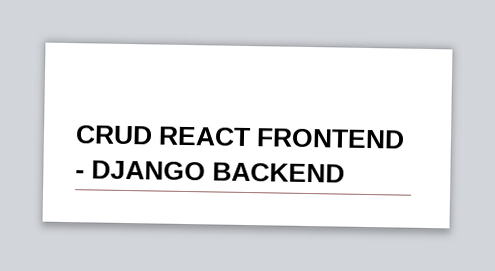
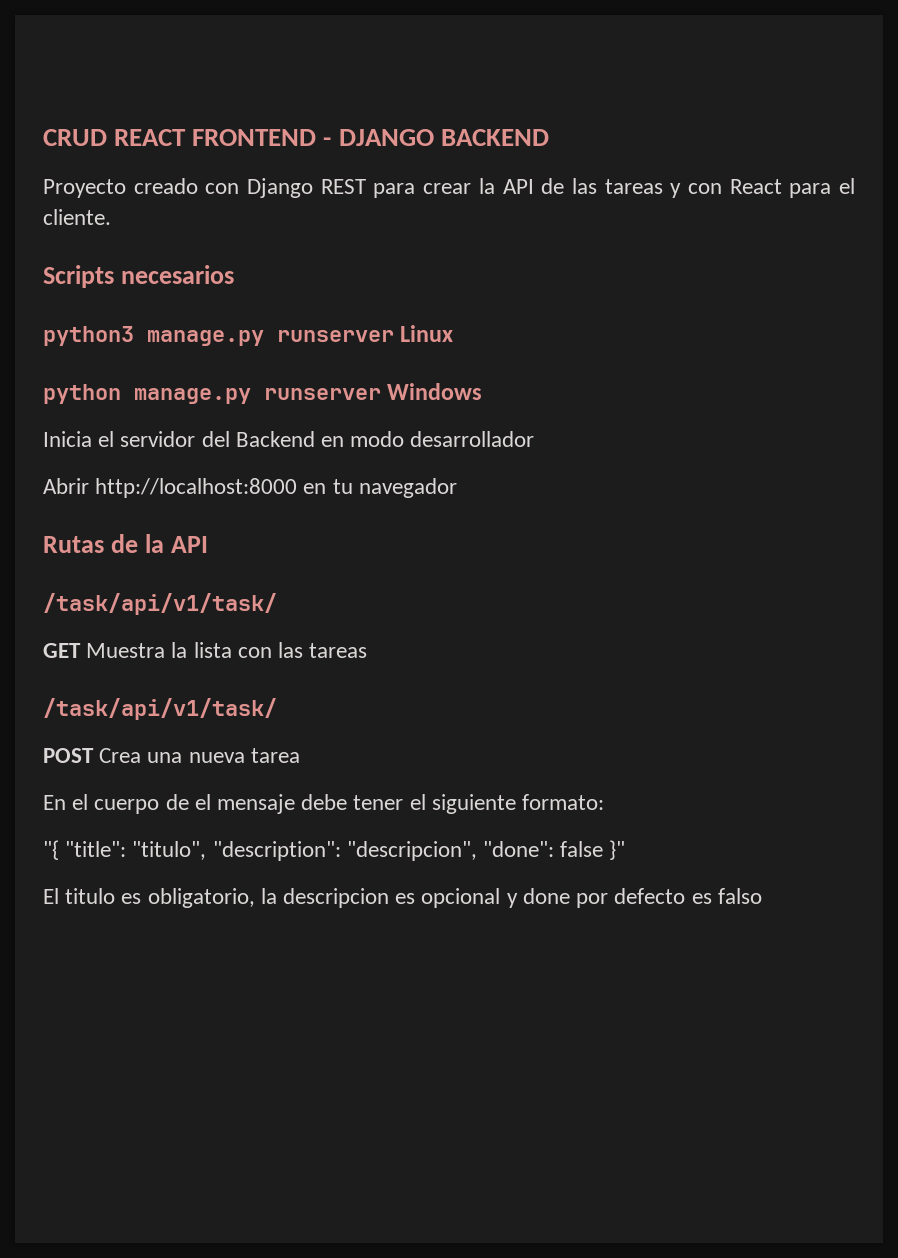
+ Proyecto creado con Django REST para crear la API de las tareas y con React para el cliente.
+ Scripts necesarios
+ python3 manage.py runserver Linux
+ python manage.py runserver Windows
+ Inicia el servidor del Backend en modo desarrollador
+ Abrir http://localhost:8000 en tu navegador
+ Rutas de la API
+ /task/api/v1/task/
+ GET Muestra la lista con las tareas
+ /task/api/v1/task/
+ POST Crea una nueva tarea
+ En el cuerpo de el mensaje debe tener el siguiente formato:
+ "{ "title": "titulo", "description": "descripcion", "done": false }"
+ El titulo es obligatorio, la descripcion es opcional y done por defecto es falso

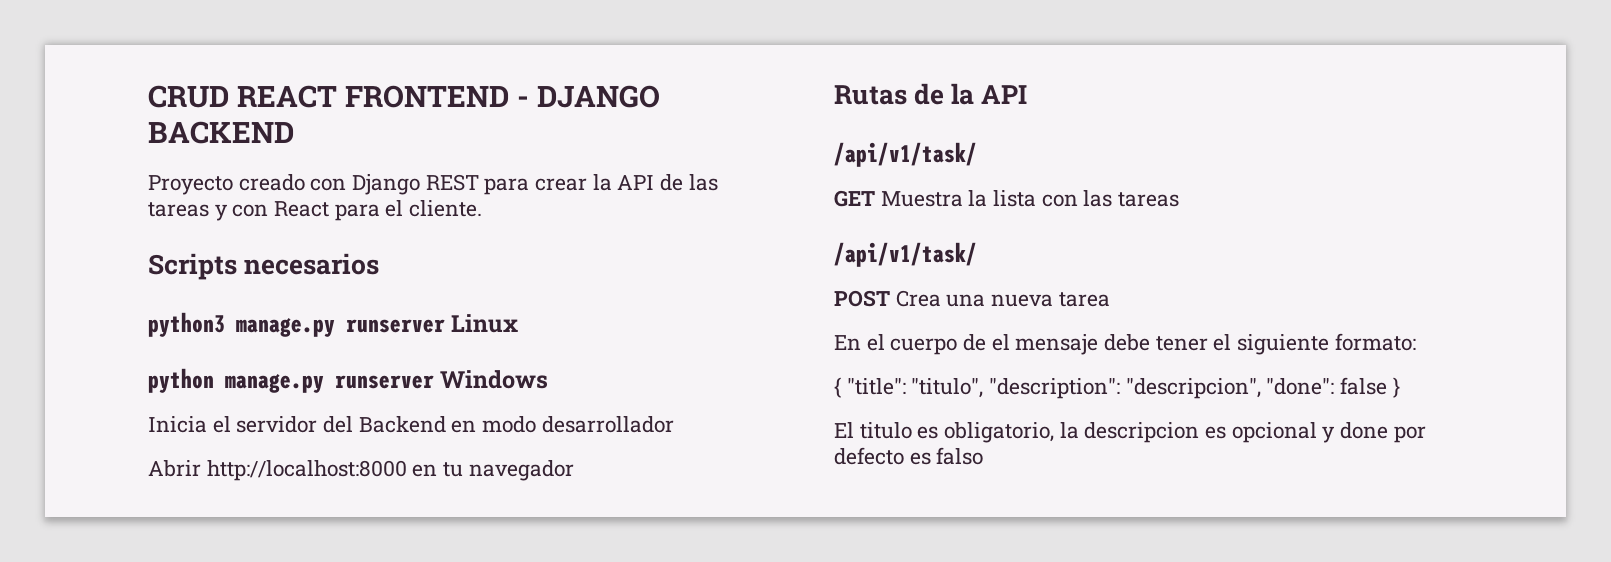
  Rutas de la API
- /task/api/v1/task/
+ /api/v1/task/
  GET Muestra la lista con las tareas
- /task/api/v1/task/
+ /api/v1/task/
- "{ "title": "titulo", "description": "descripcion", "done": false }"
+ { "title": "titulo", "description": "descripcion", "done": false }

